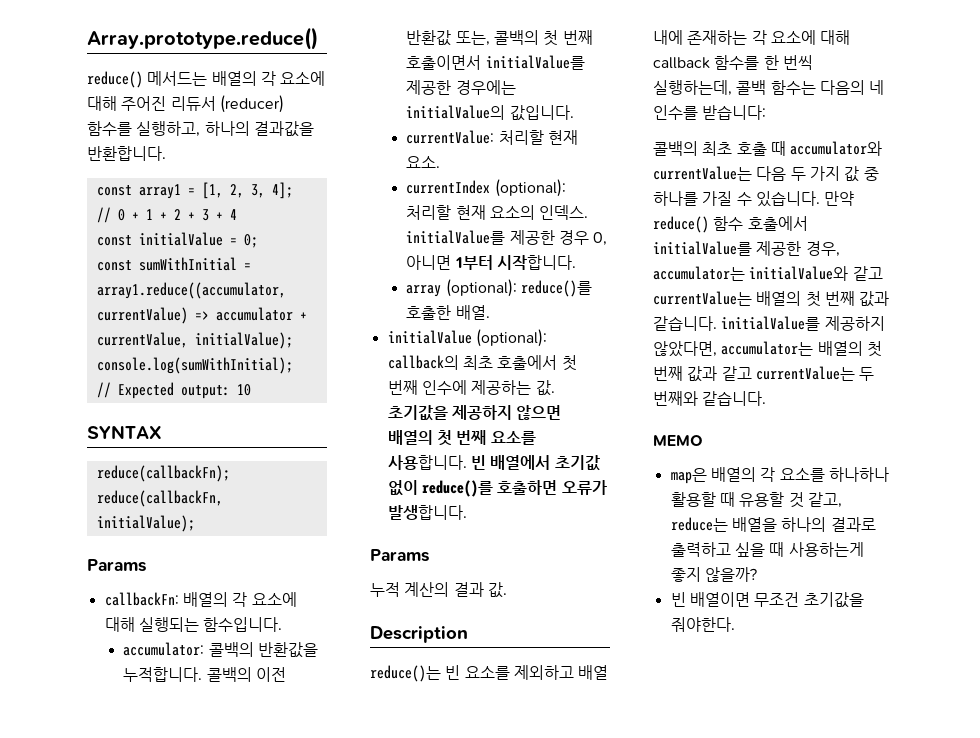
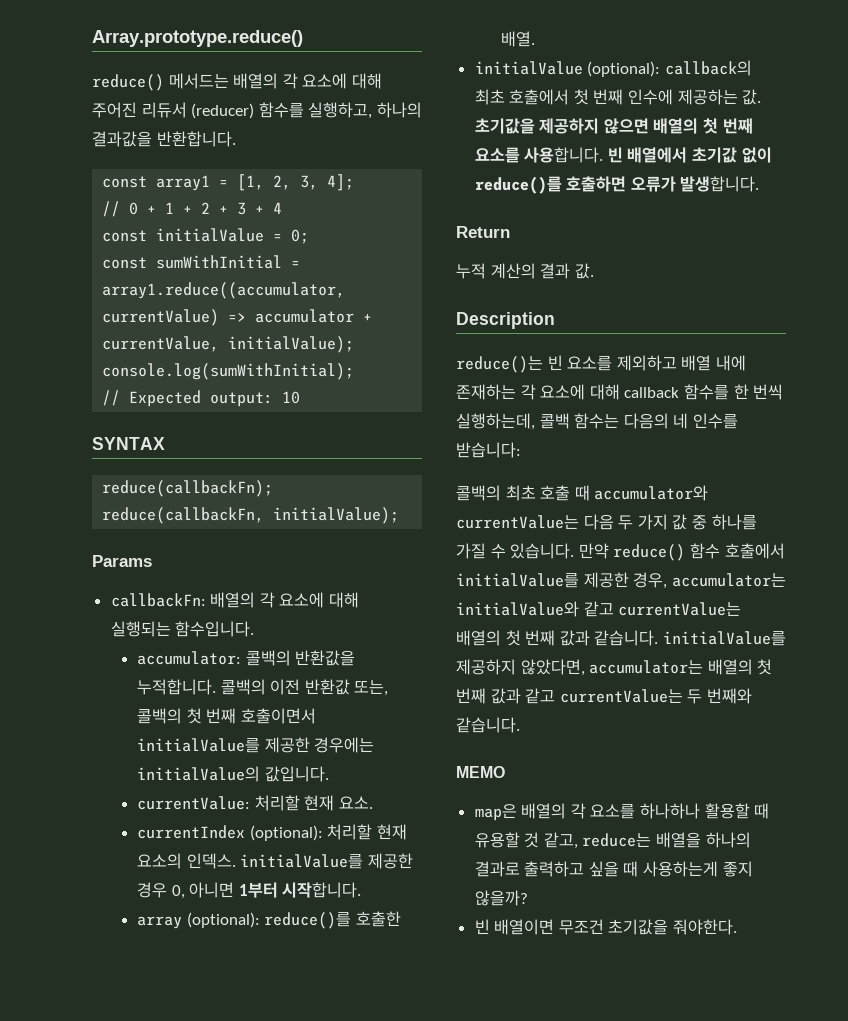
  빈 배열에서 초기값 없이 reduce()를 호출하면 오류가 발생합니다.
- Params
+ Return

